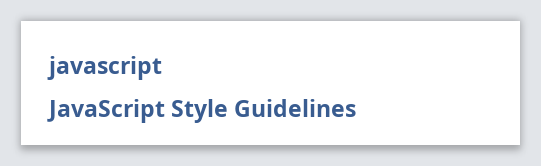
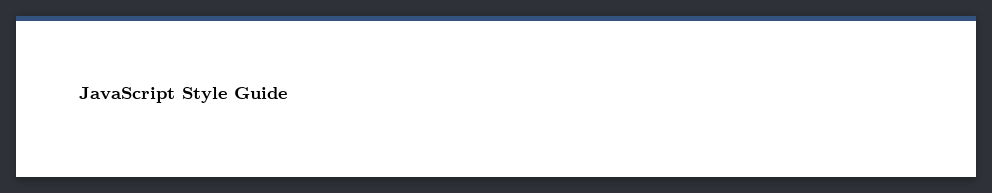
- javascript
- JavaScript Style Guidelines
+ JavaScript Style Guide

